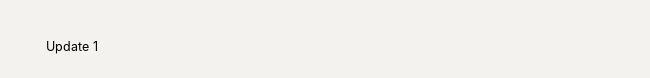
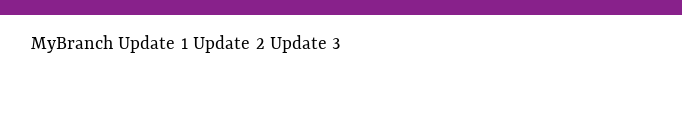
- Update 1
+ MyBranch Update 1 Update 2 Update 3

